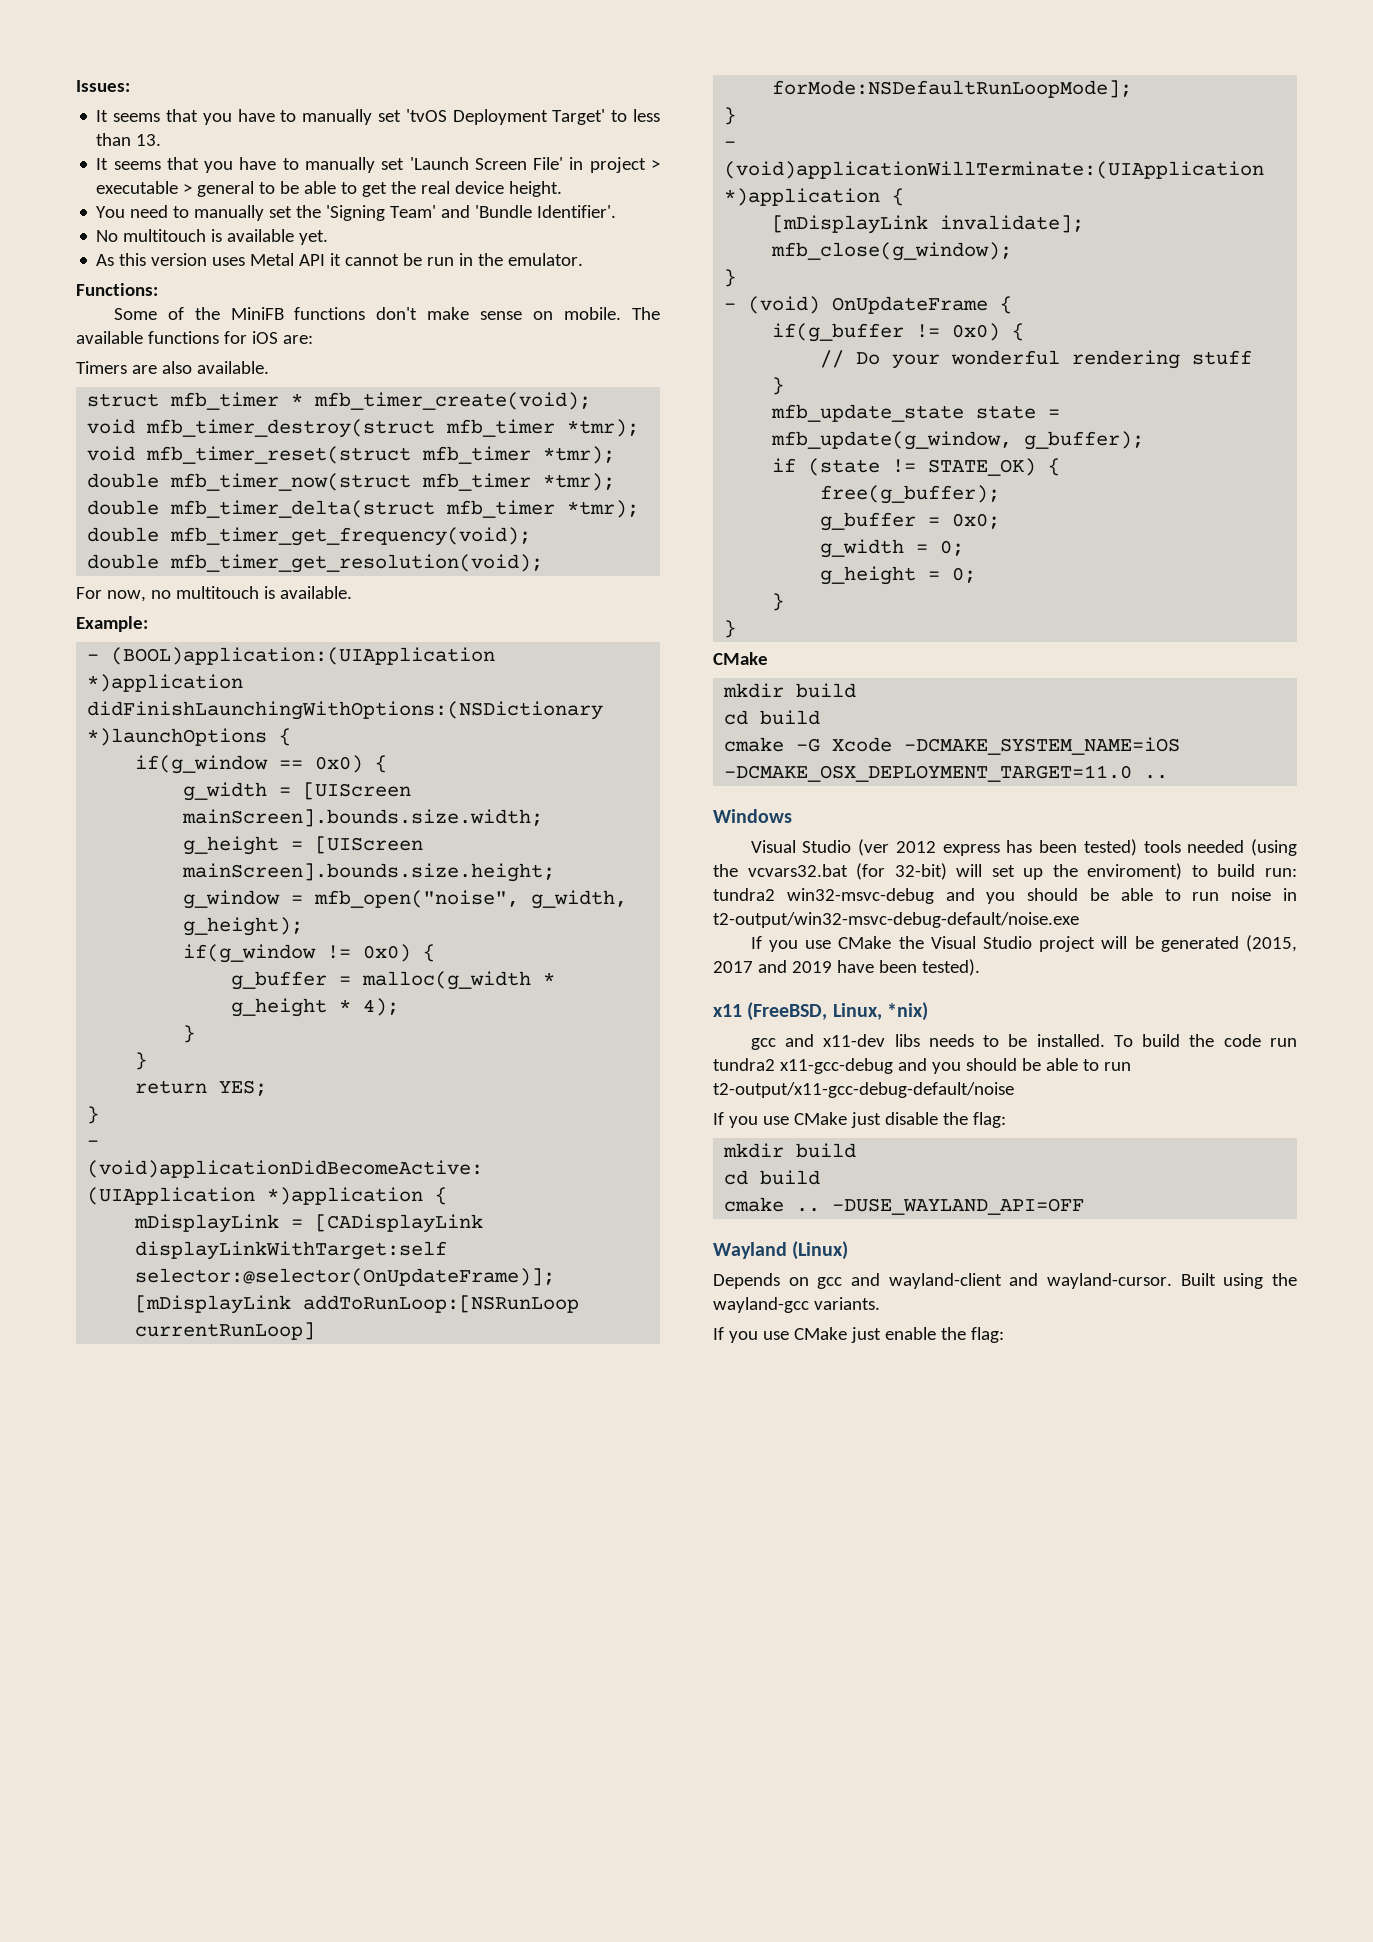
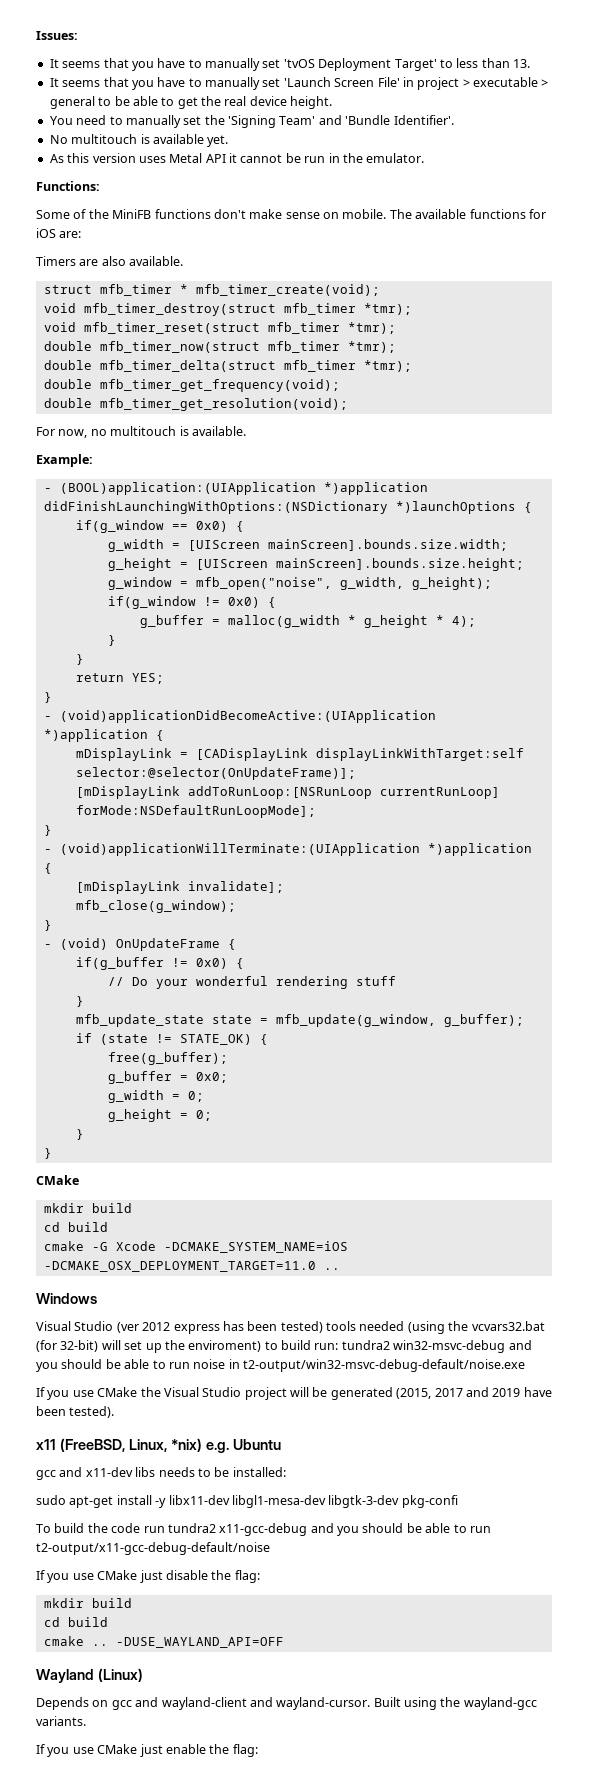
- x11 (FreeBSD, Linux, *nix)
+ x11 (FreeBSD, Linux, *nix) e.g. Ubuntu
- gcc and x11-dev libs needs to be installed. To build the code run tundra2 x11-gcc-debug and you should be able to run t2-output/x11-gcc-debug-default/noise
+ gcc and x11-dev libs needs to be installed:
+ sudo apt-get install -y libx11-dev libgl1-mesa-dev libgtk-3-dev pkg-confi
+ To build the code run tundra2 x11-gcc-debug and you should be able to run t2-output/x11-gcc-debug-default/noise

